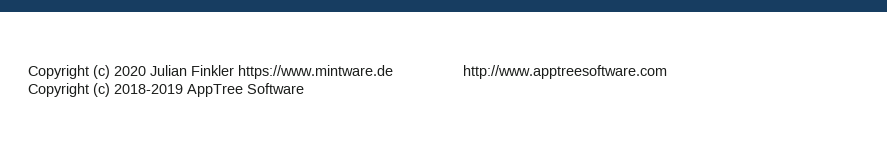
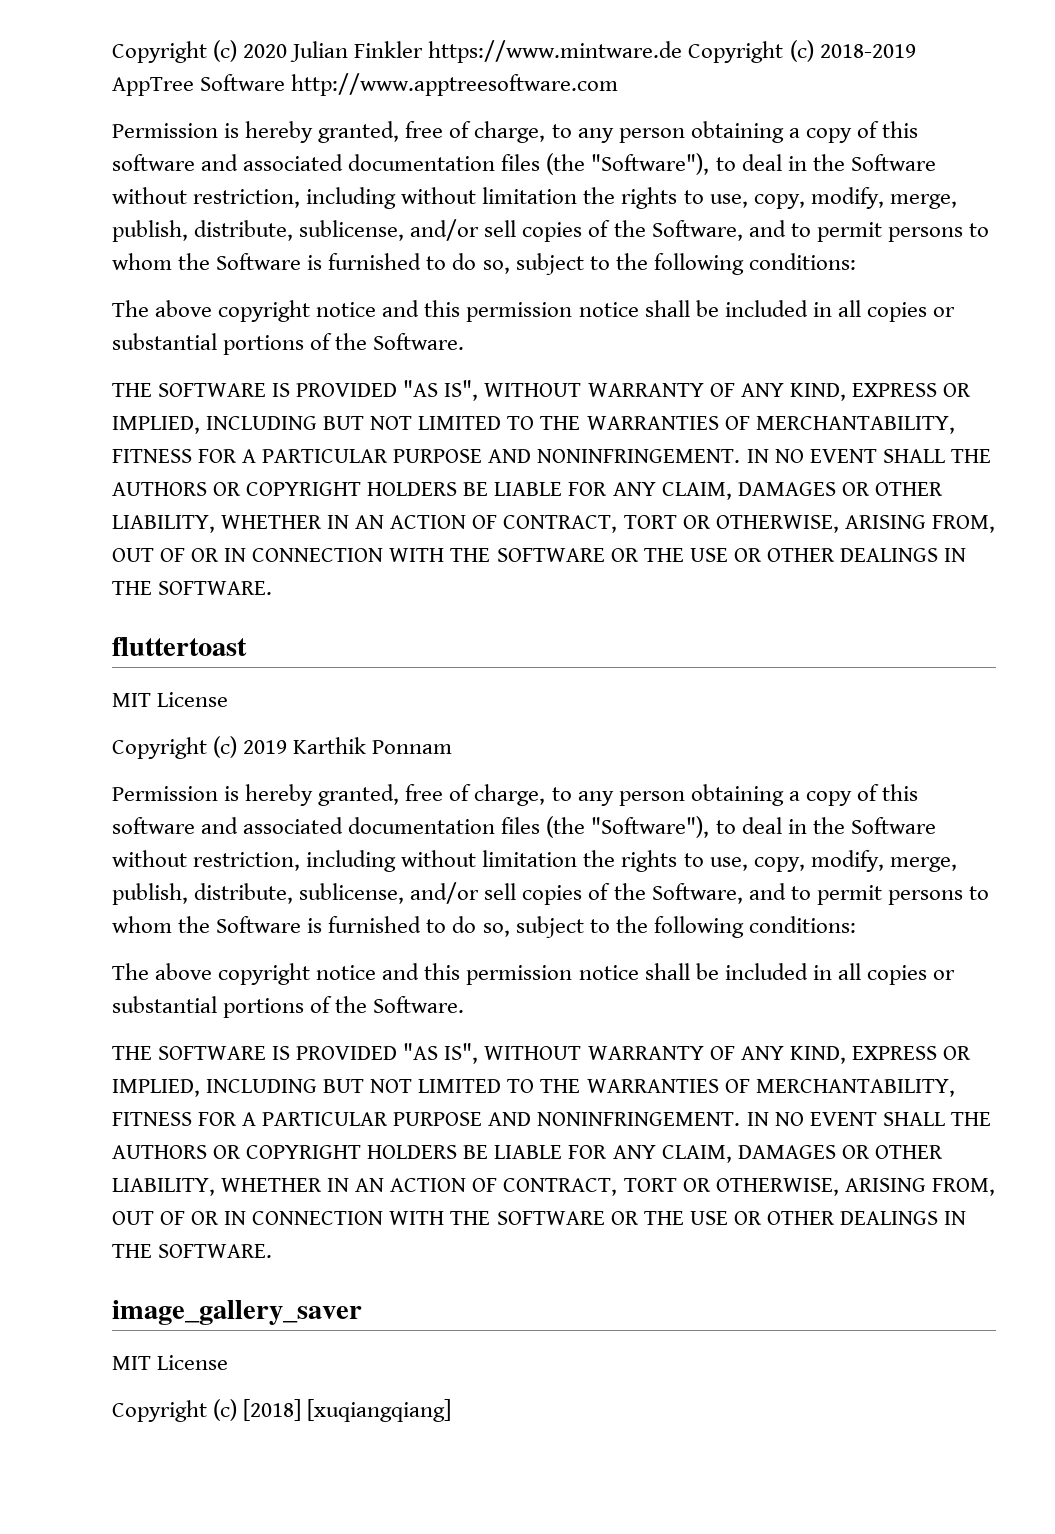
  Copyright (c) 2020 Julian Finkler https://www.mintware.de Copyright (c) 2018-2019 AppTree Software http://www.apptreesoftware.com
+ Permission is hereby granted, free of charge, to any person obtaining a copy of this software and associated documentation files (the "Software"), to deal in the Software without restriction, including without limitation the rights to use, copy, modify, merge, publish, distribute, sublicense, and/or sell copies of the Software, and to permit persons to whom the Software is furnished to do so, subject to the following conditions:
+ The above copyright notice and this permission notice shall be included in all copies or substantial portions of the Software.
+ THE SOFTWARE IS PROVIDED "AS IS", WITHOUT WARRANTY OF ANY KIND, EXPRESS OR IMPLIED, INCLUDING BUT NOT LIMITED TO THE WARRANTIES OF MERCHANTABILITY, FITNESS FOR A PARTICULAR PURPOSE AND NONINFRINGEMENT. IN NO EVENT SHALL THE AUTHORS OR COPYRIGHT HOLDERS BE LIABLE FOR ANY CLAIM, DAMAGES OR OTHER LIABILITY, WHETHER IN AN ACTION OF CONTRACT, TORT OR OTHERWISE, ARISING FROM, OUT OF OR IN CONNECTION WITH THE SOFTWARE OR THE USE OR OTHER DEALINGS IN THE SOFTWARE.
+ fluttertoast
+ MIT License
+ Copyright (c) 2019 Karthik Ponnam
+ Permission is hereby granted, free of charge, to any person obtaining a copy of this software and associated documentation files (the "Software"), to deal in the Software without restriction, including without limitation the rights to use, copy, modify, merge, publish, distribute, sublicense, and/or sell copies of the Software, and to permit persons to whom the Software is furnished to do so, subject to the following conditions:
+ The above copyright notice and this permission notice shall be included in all copies or substantial portions of the Software.
+ THE SOFTWARE IS PROVIDED "AS IS", WITHOUT WARRANTY OF ANY KIND, EXPRESS OR IMPLIED, INCLUDING BUT NOT LIMITED TO THE WARRANTIES OF MERCHANTABILITY, FITNESS FOR A PARTICULAR PURPOSE AND NONINFRINGEMENT. IN NO EVENT SHALL THE AUTHORS OR COPYRIGHT HOLDERS BE LIABLE FOR ANY CLAIM, DAMAGES OR OTHER LIABILITY, WHETHER IN AN ACTION OF CONTRACT, TORT OR OTHERWISE, ARISING FROM, OUT OF OR IN CONNECTION WITH THE SOFTWARE OR THE USE OR OTHER DEALINGS IN THE SOFTWARE.
+ image_gallery_saver
+ MIT License
+ Copyright (c) [2018] [xuqiangqiang]

